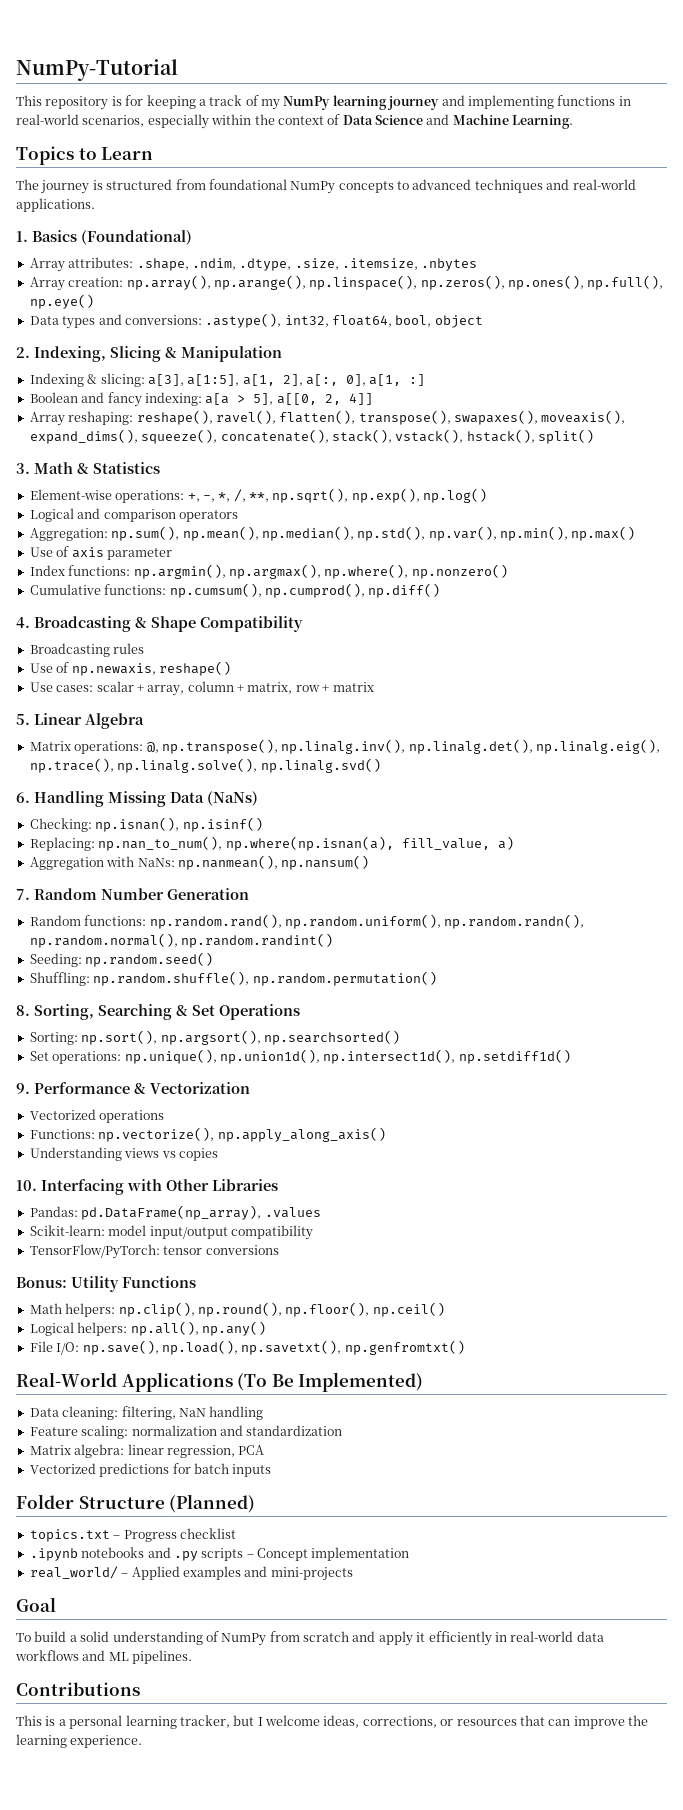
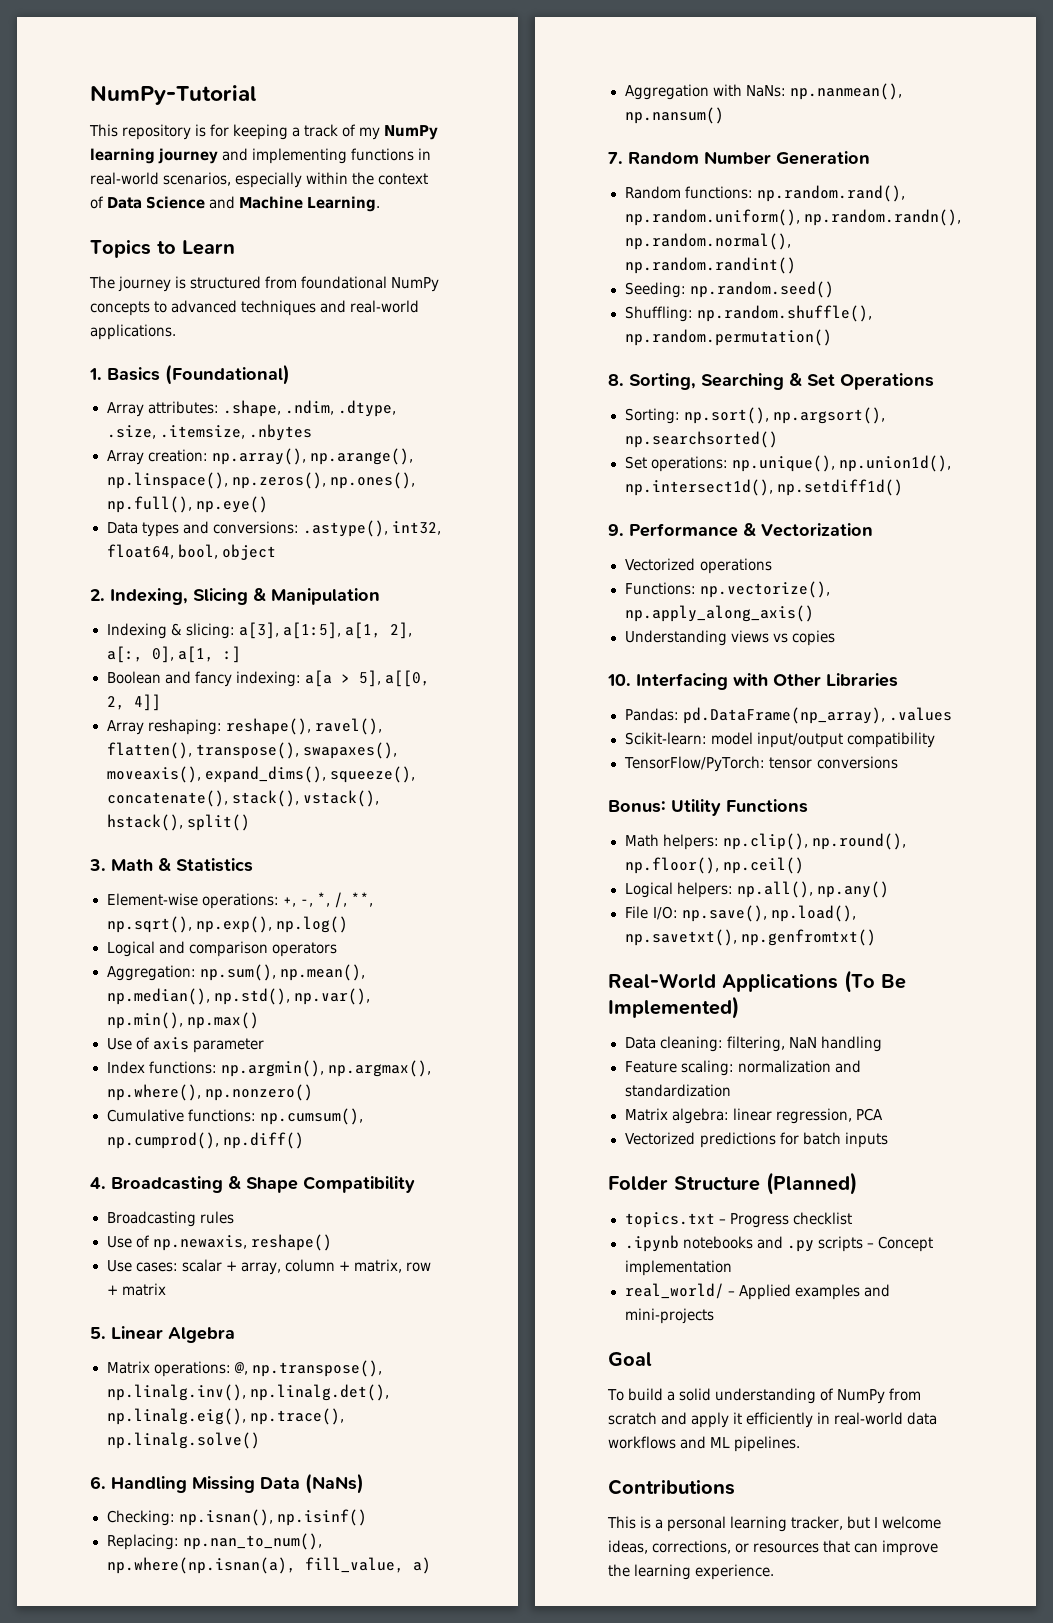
- Matrix operations: @, np.transpose(), np.linalg.inv(), np.linalg.det(), np.linalg.eig(), np.trace(), np.linalg.solve(), np.linalg.svd()
+ Matrix operations: @, np.transpose(), np.linalg.inv(), np.linalg.det(), np.linalg.eig(), np.trace(), np.linalg.solve()

